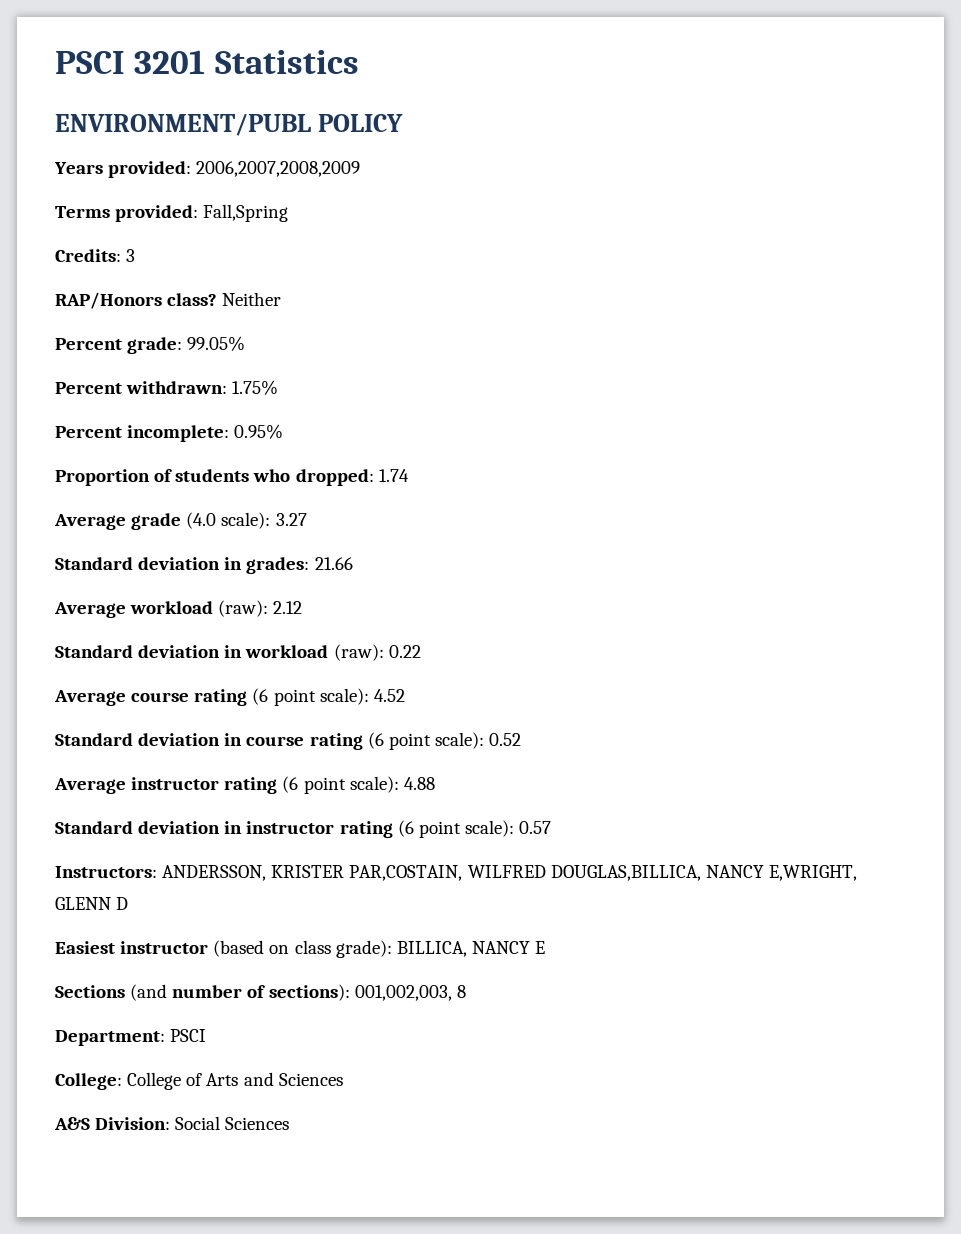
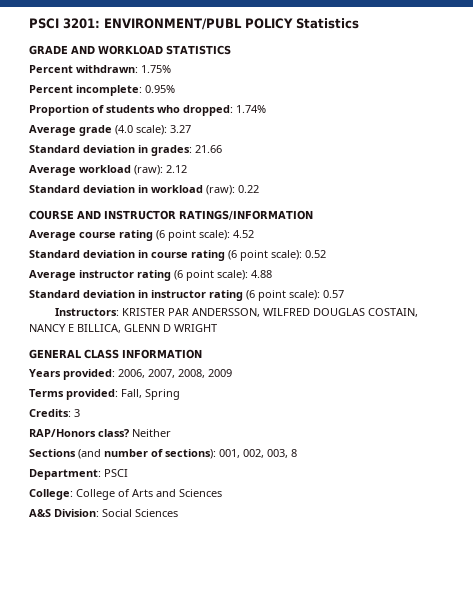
- PSCI 3201 Statistics
- ENVIRONMENT/PUBL POLICY
- Years provided: 2006,2007,2008,2009
- Terms provided: Fall,Spring
- Credits: 3
- RAP/Honors class? Neither
- Percent grade: 99.05%
+ PSCI 3201: ENVIRONMENT/PUBL POLICY Statistics
+ GRADE AND WORKLOAD STATISTICS
- Proportion of students who dropped: 1.74
+ Proportion of students who dropped: 1.74%
+ COURSE AND INSTRUCTOR RATINGS/INFORMATION
- Instructors: ANDERSSON, KRISTER PAR,COSTAIN, WILFRED DOUGLAS,BILLICA, NANCY E,WRIGHT, GLENN D
- Easiest instructor (based on class grade): BILLICA, NANCY E
+ Instructors: KRISTER PAR ANDERSSON, WILFRED DOUGLAS COSTAIN, NANCY E BILLICA, GLENN D WRIGHT
+ GENERAL CLASS INFORMATION
+ Years provided: 2006, 2007, 2008, 2009
+ Terms provided: Fall, Spring
+ Credits: 3
+ RAP/Honors class? Neither
- Sections (and number of sections): 001,002,003, 8
+ Sections (and number of sections): 001, 002, 003, 8

